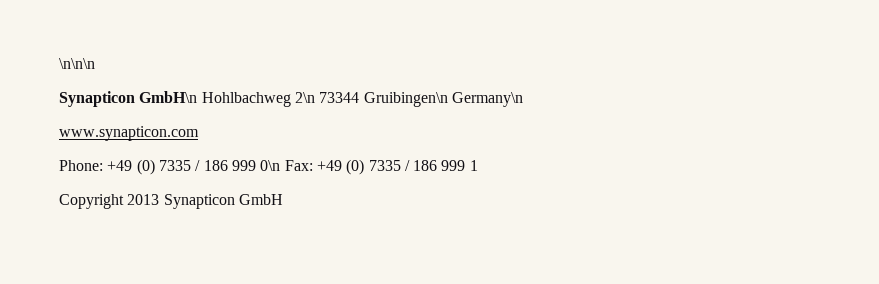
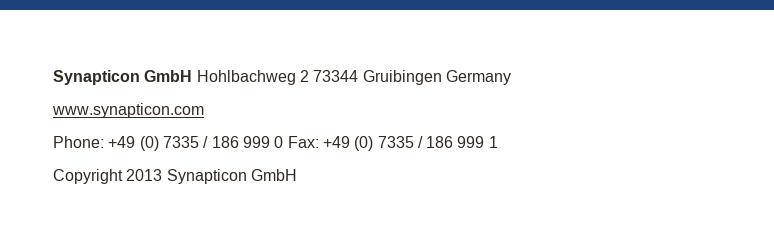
- \n\n\n
- Synapticon GmbH\n Hohlbachweg 2\n 73344 Gruibingen\n Germany\n
+ Synapticon GmbH Hohlbachweg 2 73344 Gruibingen Germany
- Phone: +49 (0) 7335 / 186 999 0\n Fax: +49 (0) 7335 / 186 999 1
+ Phone: +49 (0) 7335 / 186 999 0 Fax: +49 (0) 7335 / 186 999 1

